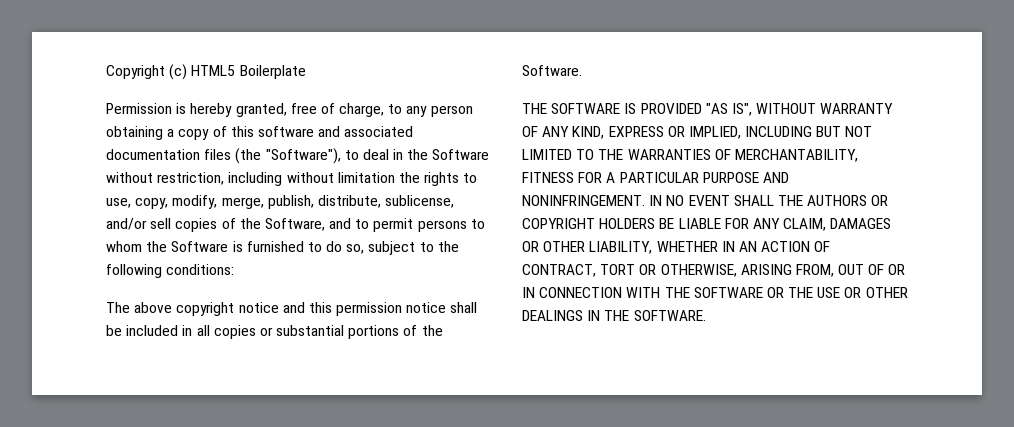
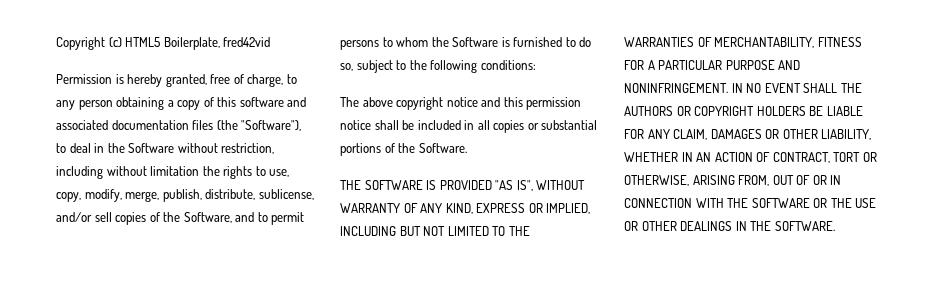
- Copyright (c) HTML5 Boilerplate
+ Copyright (c) HTML5 Boilerplate, fred42vid

